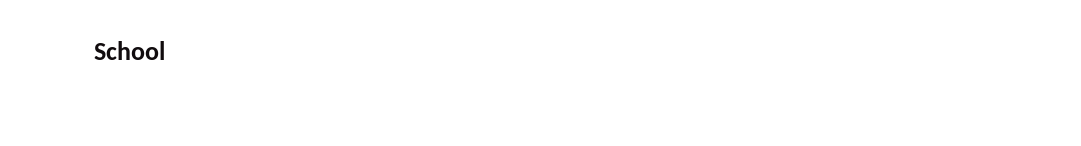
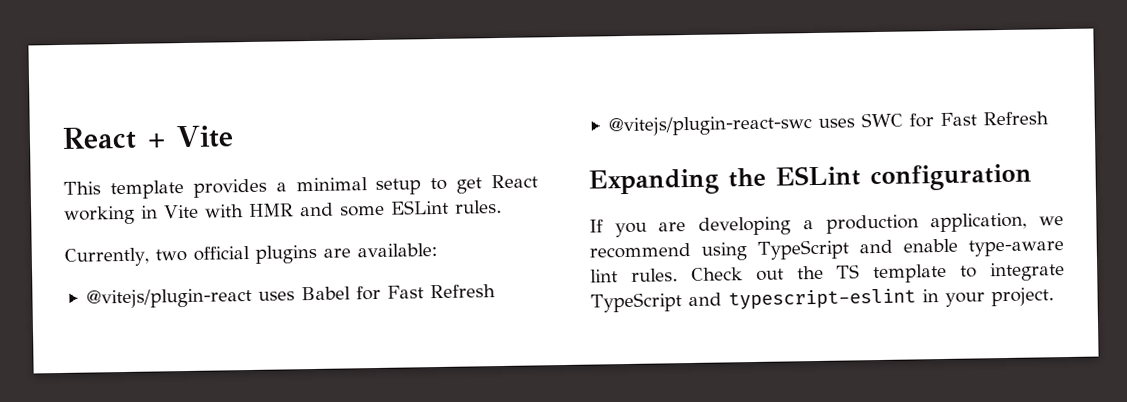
- School
+ React + Vite
+ This template provides a minimal setup to get React working in Vite with HMR and some ESLint rules.
+ Currently, two official plugins are available:
+ @vitejs/plugin-react uses Babel for Fast Refresh
+ @vitejs/plugin-react-swc uses SWC for Fast Refresh
+ Expanding the ESLint configuration
+ If you are developing a production application, we recommend using TypeScript and enable type-aware lint rules. Check out the TS template to integrate TypeScript and typescript-eslint in your project.

